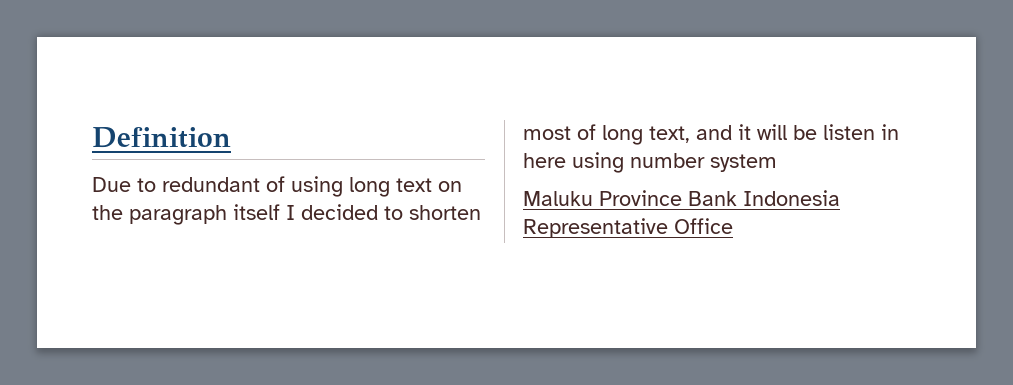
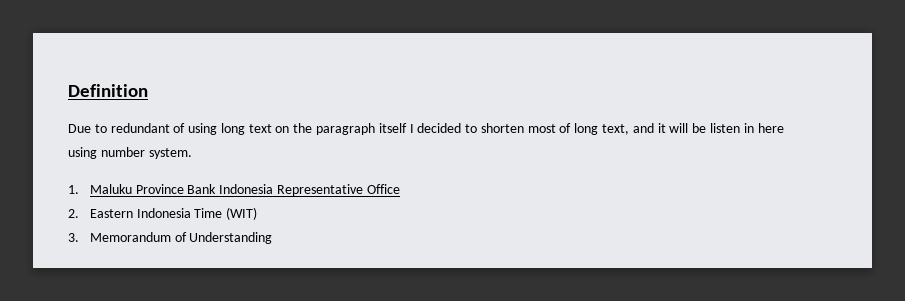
- Due to redundant of using long text on the paragraph itself I decided to shorten most of long text, and it will be listen in here using number system
- Maluku Province Bank Indonesia Representative Office
+ Due to redundant of using long text on the paragraph itself I decided to shorten most of long text, and it will be listen in here using number system.
+ 1. Maluku Province Bank Indonesia Representative Office
+ 2. Eastern Indonesia Time (WIT)
+ 3. Memorandum of Understanding

